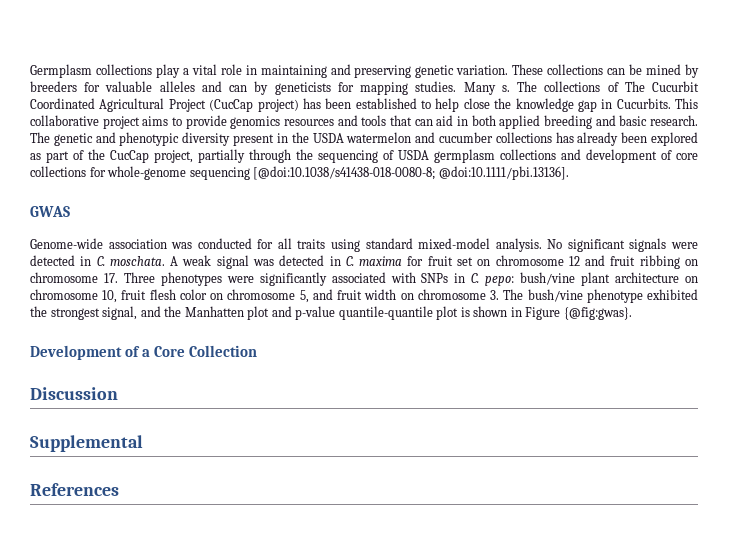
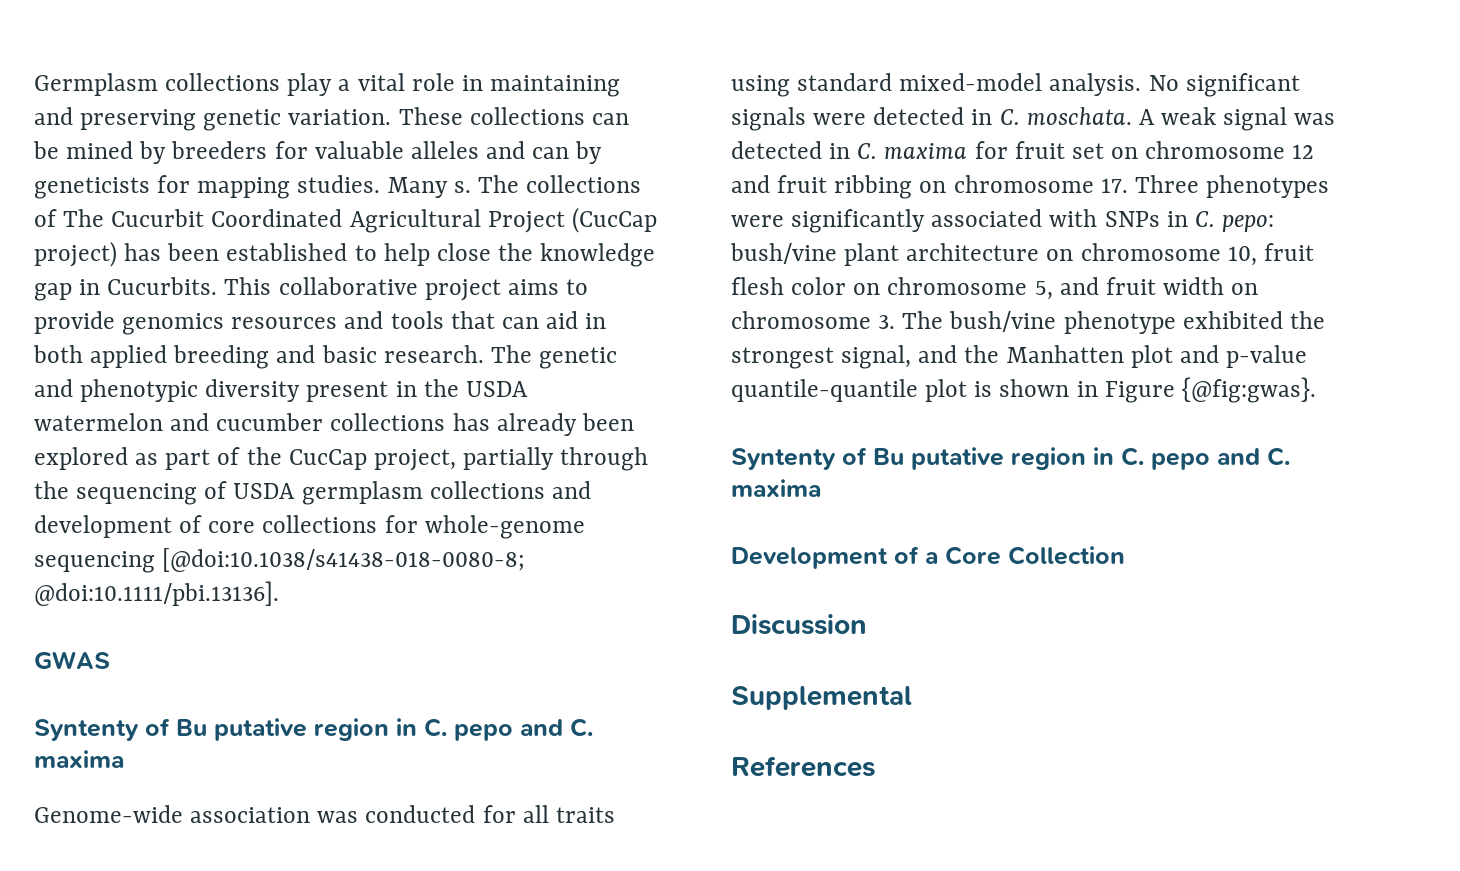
  GWAS
+ Syntenty of Bu putative region in C. pepo and C. maxima
  bush/vine plant architecture on chromosome 10, fruit flesh color on chromosome 5, and fruit width on chromosome 3. The bush/vine phenotype exhibited the strongest signal, and the Manhatten plot and p-value quantile-quantile plot is shown in Figure {@fig:gwas}.
+ Syntenty of Bu putative region in C. pepo and C. maxima

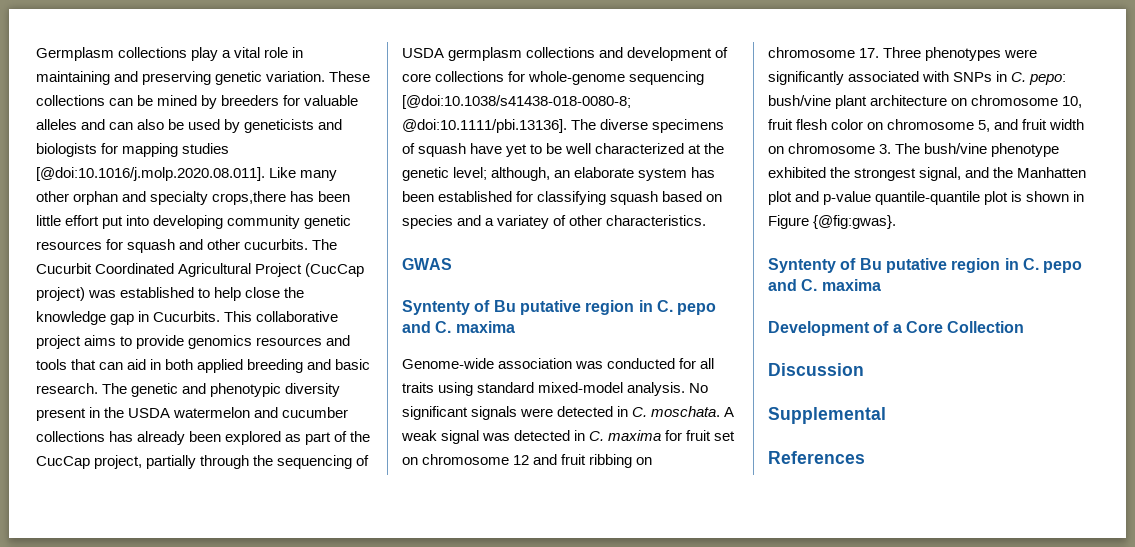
- These collections can be mined by breeders for valuable alleles and can by geneticists for mapping studies. Many s. The collections of The Cucurbit Coordinated Agricultural Project (CucCap project) has been established to help close the knowledge gap in Cucurbits.
+ These collections can be mined by breeders for valuable alleles and can also be used by geneticists and biologists for mapping studies [@doi:10.1016/j.molp.2020.08.011]. Like many other orphan and specialty crops,there has been little effort put into developing community genetic resources for squash and other cucurbits. The Cucurbit Coordinated Agricultural Project (CucCap project) was established to help close the knowledge gap in Cucurbits.
- The genetic and phenotypic diversity present in the USDA watermelon and cucumber collections has already been explored as part of the CucCap project, partially through the sequencing of USDA germplasm collections and development of core collections for whole-genome sequencing [@doi:10.1038/s41438-018-0080-8; @doi:10.1111/pbi.13136].
+ The genetic and phenotypic diversity present in the USDA watermelon and cucumber collections has already been explored as part of the CucCap project, partially through the sequencing of USDA germplasm collections and development of core collections for whole-genome sequencing [@doi:10.1038/s41438-018-0080-8; @doi:10.1111/pbi.13136]. The diverse specimens of squash have yet to be well characterized at the genetic level; although, an elaborate system has been established for classifying squash based on species and a variatey of other characteristics.

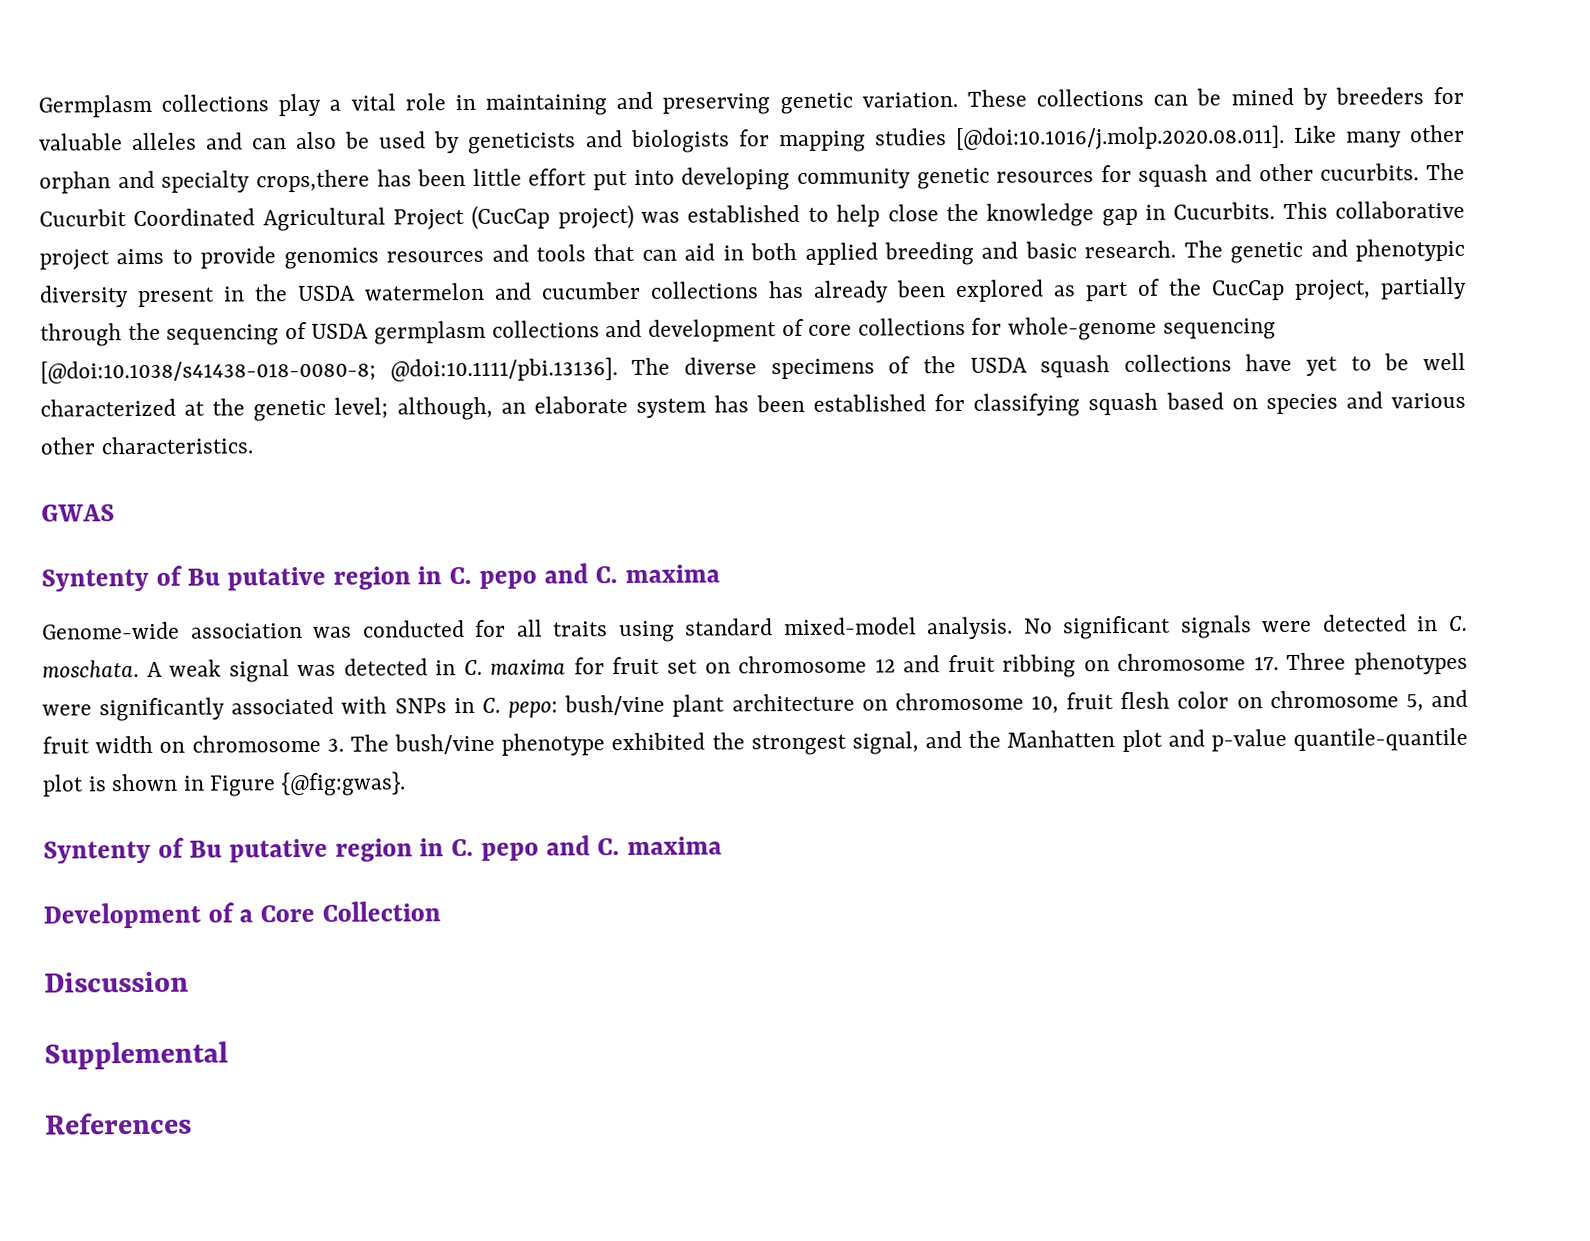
- @doi:10.1111/pbi.13136]. The diverse specimens of squash have yet to be well characterized at the genetic level;
+ @doi:10.1111/pbi.13136]. The diverse specimens of the USDA squash collections have yet to be well characterized at the genetic level;
- although, an elaborate system has been established for classifying squash based on species and a variatey of other characteristics.
+ although, an elaborate system has been established for classifying squash based on species and various other characteristics.

